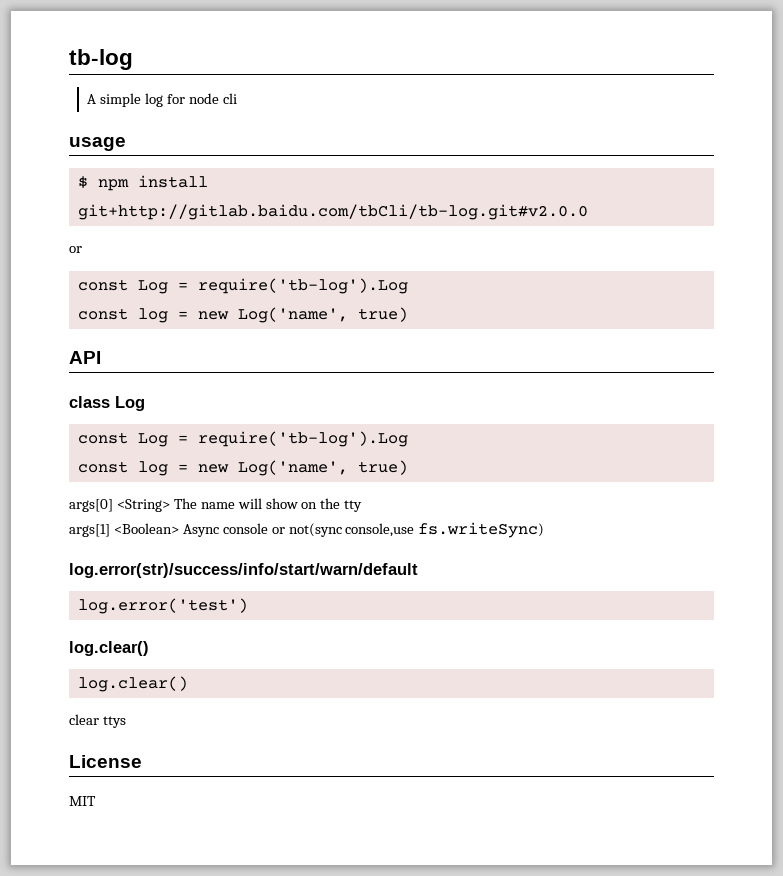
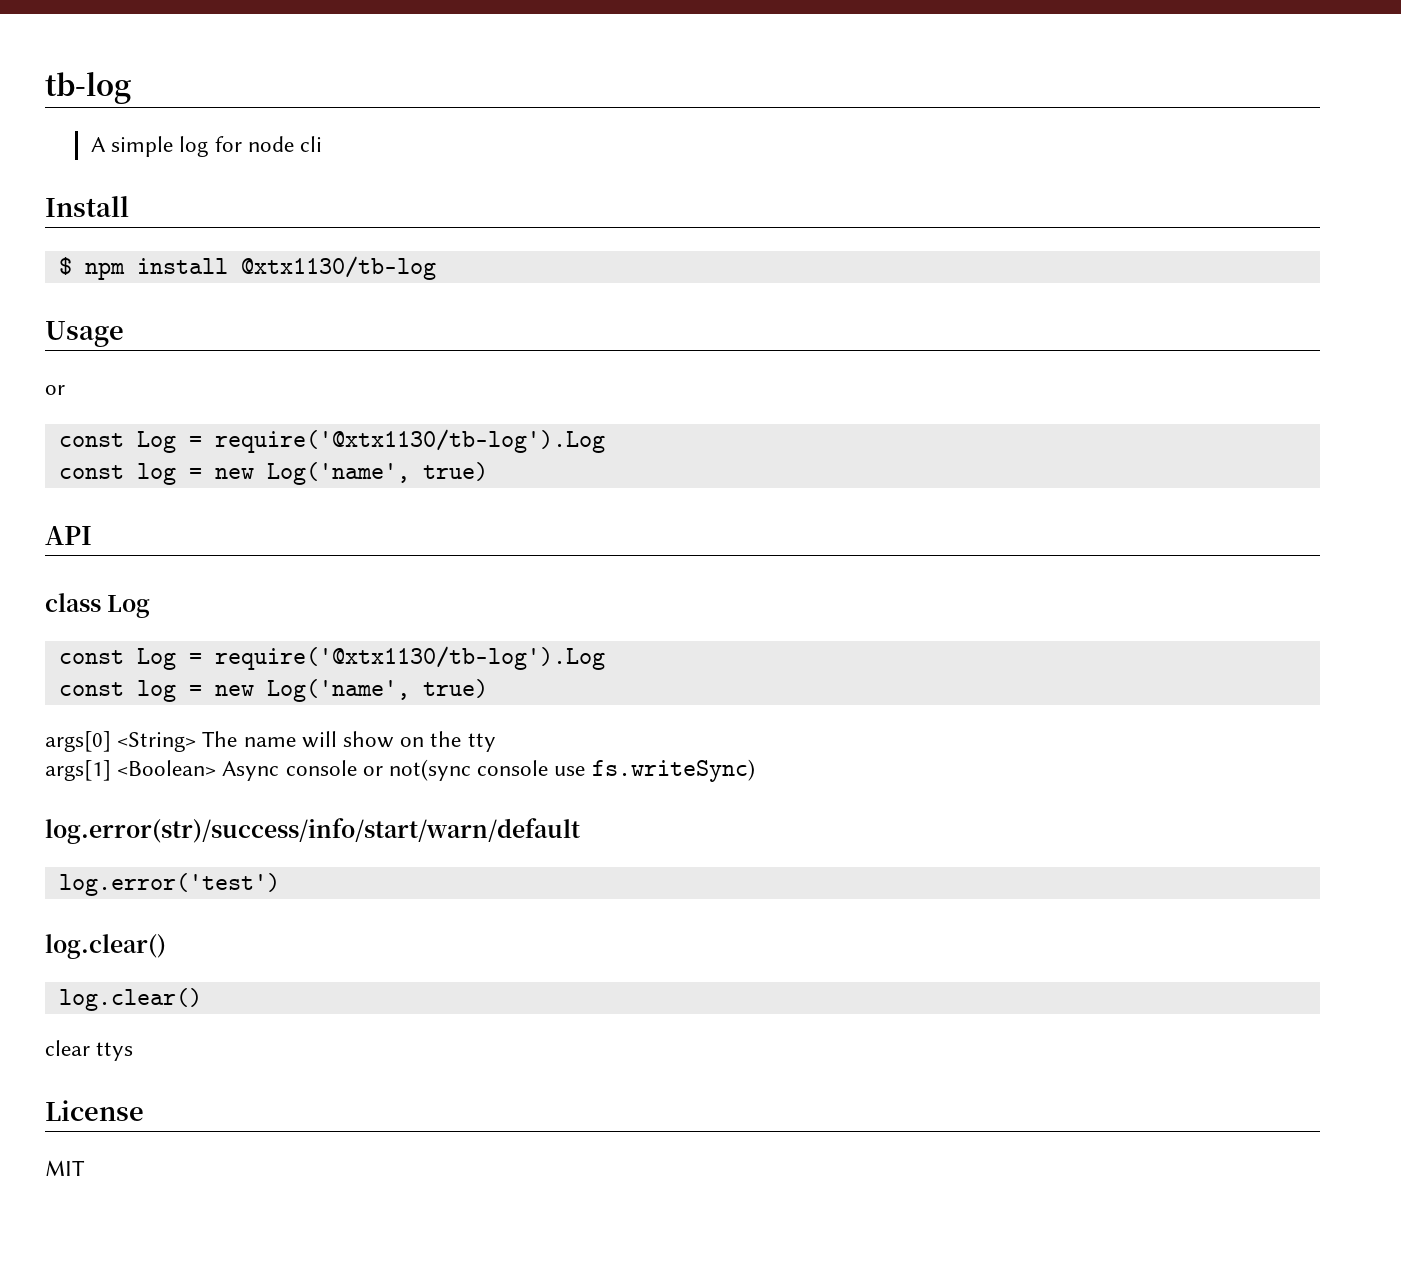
- usage
+ Install
- $ npm install git+http://gitlab.baidu.com/tbCli/tb-log.git#v2.0.0
+ $ npm install @xtx1130/tb-log
+ Usage
  or
- const Log = require('tb-log').Log
+ const Log = require('@xtx1130/tb-log').Log
  class Log
- const Log = require('tb-log').Log
+ const Log = require('@xtx1130/tb-log').Log
- args[1] <Boolean> Async console or not(sync console,use fs.writeSync)
+ args[1] <Boolean> Async console or not(sync console use fs.writeSync)

